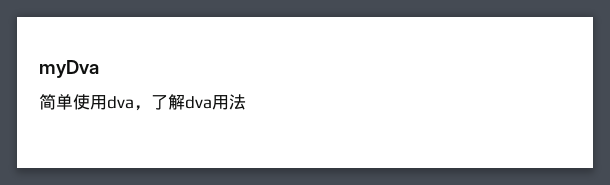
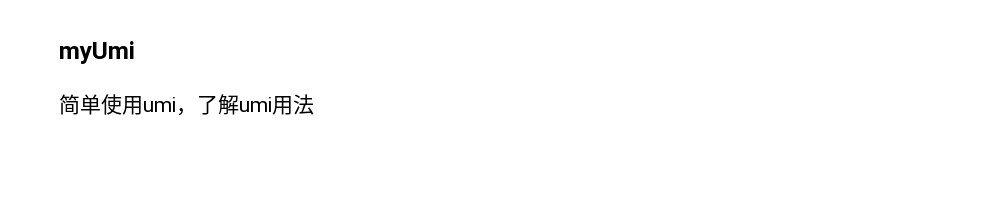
- myDva
+ myUmi
- 简单使用dva，了解dva用法
+ 简单使用umi，了解umi用法

